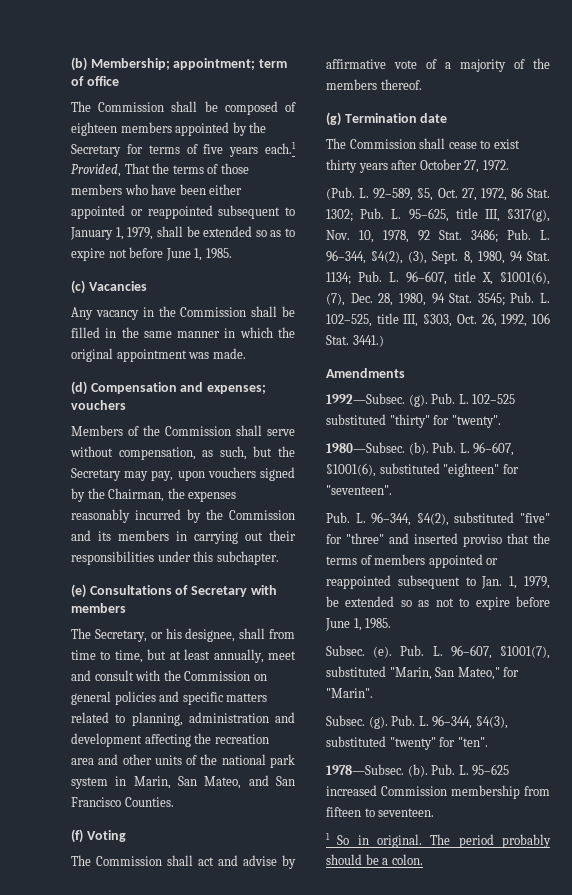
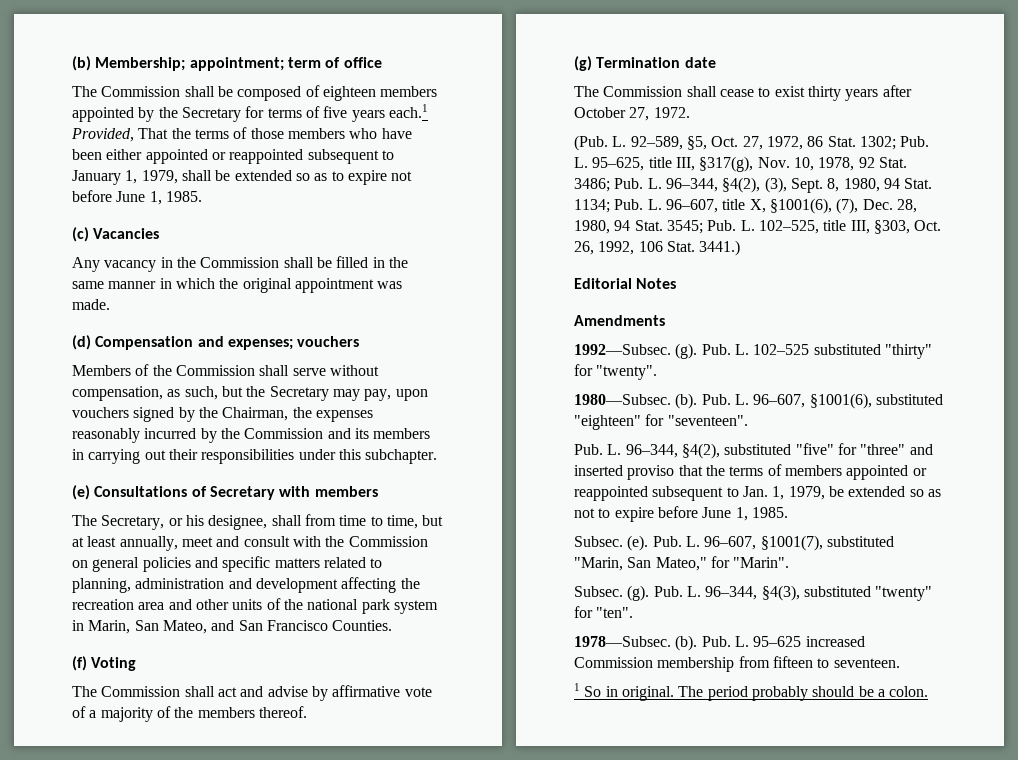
+ Editorial Notes

